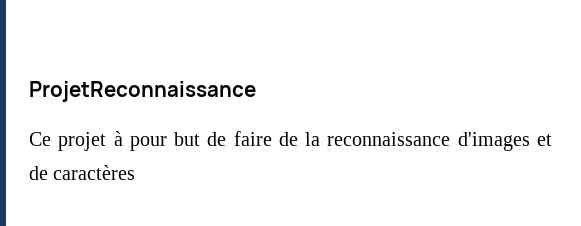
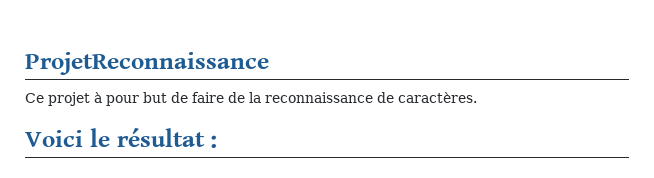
- Ce projet à pour but de faire de la reconnaissance d'images et de caractères
+ Ce projet à pour but de faire de la reconnaissance de caractères.
+ Voici le résultat :

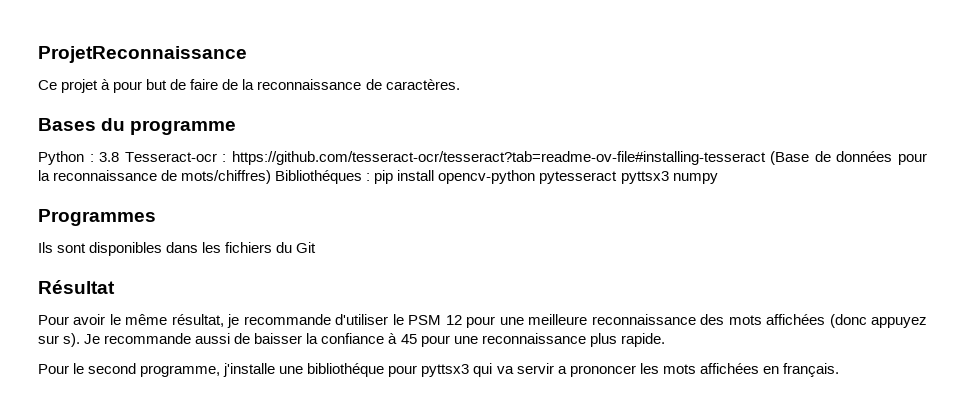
- Voici le résultat :
+ Bases du programme
+ Python : 3.8 Tesseract-ocr : https://github.com/tesseract-ocr/tesseract?tab=readme-ov-file#installing-tesseract (Base de données pour la reconnaissance de mots/chiffres) Bibliothéques : pip install opencv-python pytesseract pyttsx3 numpy
+ Programmes
+ Ils sont disponibles dans les fichiers du Git
+ Résultat
+ Pour avoir le même résultat, je recommande d'utiliser le PSM 12 pour une meilleure reconnaissance des mots affichées (donc appuyez sur s). Je recommande aussi de baisser la confiance à 45 pour une reconnaissance plus rapide.
+ Pour le second programme, j'installe une bibliothéque pour pyttsx3 qui va servir a prononcer les mots affichées en français.

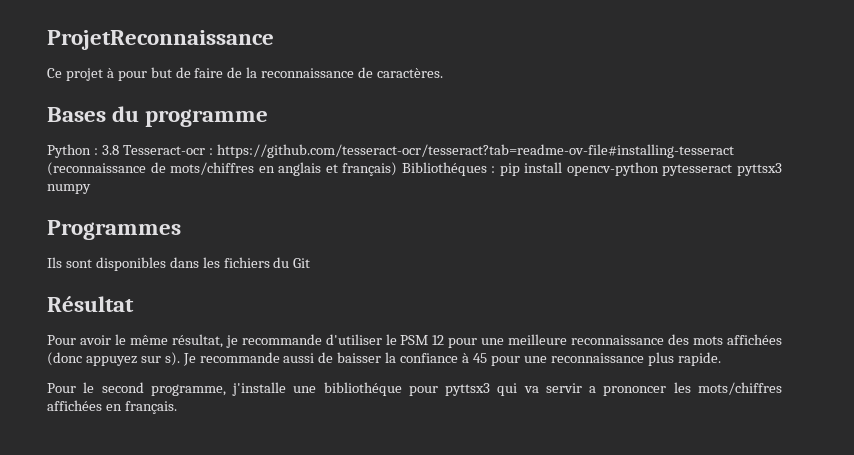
- Python : 3.8 Tesseract-ocr : https://github.com/tesseract-ocr/tesseract?tab=readme-ov-file#installing-tesseract (Base de données pour la reconnaissance de mots/chiffres) Bibliothéques : pip install opencv-python pytesseract pyttsx3 numpy
+ Python : 3.8 Tesseract-ocr : https://github.com/tesseract-ocr/tesseract?tab=readme-ov-file#installing-tesseract (reconnaissance de mots/chiffres en anglais et français) Bibliothéques : pip install opencv-python pytesseract pyttsx3 numpy
- Pour le second programme, j'installe une bibliothéque pour pyttsx3 qui va servir a prononcer les mots affichées en français.
+ Pour le second programme, j'installe une bibliothéque pour pyttsx3 qui va servir a prononcer les mots/chiffres affichées en français.

